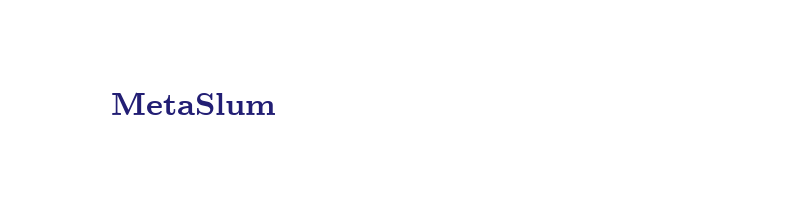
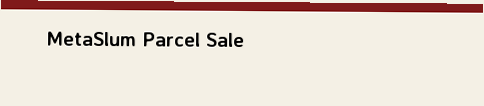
- MetaSlum
+ MetaSlum Parcel Sale

